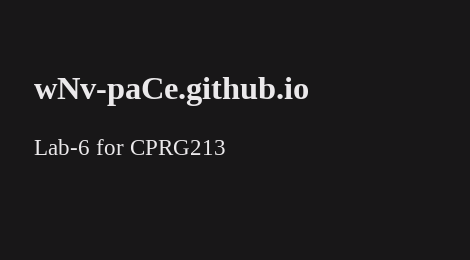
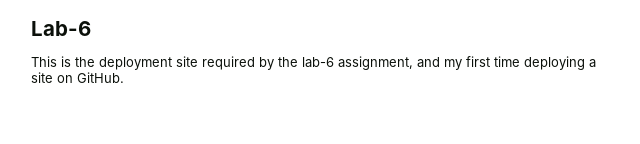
- wNv-paCe.github.io
- Lab-6 for CPRG213
+ Lab-6
+ This is the deployment site required by the lab-6 assignment, and my first time deploying a site on GitHub.

